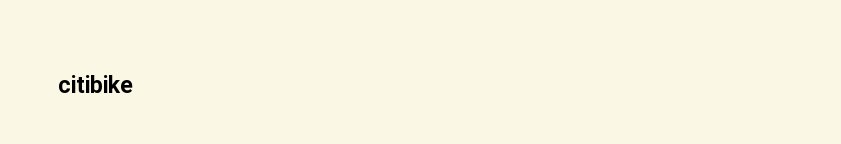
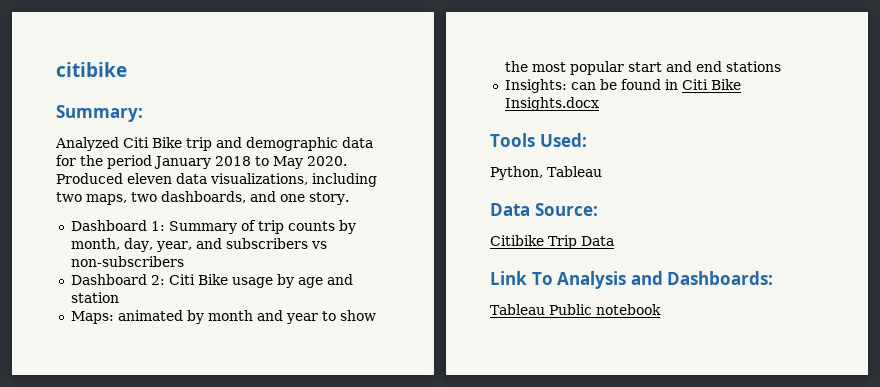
+ Summary:
+ Analyzed Citi Bike trip and demographic data for the period January 2018 to May 2020. Produced eleven data visualizations, including two maps, two dashboards, and one story.
+ Dashboard 1: Summary of trip counts by month, day, year, and subscribers vs non-subscribers
+ Dashboard 2: Citi Bike usage by age and station
+ Maps: animated by month and year to show the most popular start and end stations
+ Insights: can be found in Citi Bike Insights.docx
+ Tools Used:
+ Python, Tableau
+ Data Source:
+ Citibike Trip Data
+ Link To Analysis and Dashboards:
+ Tableau Public notebook

